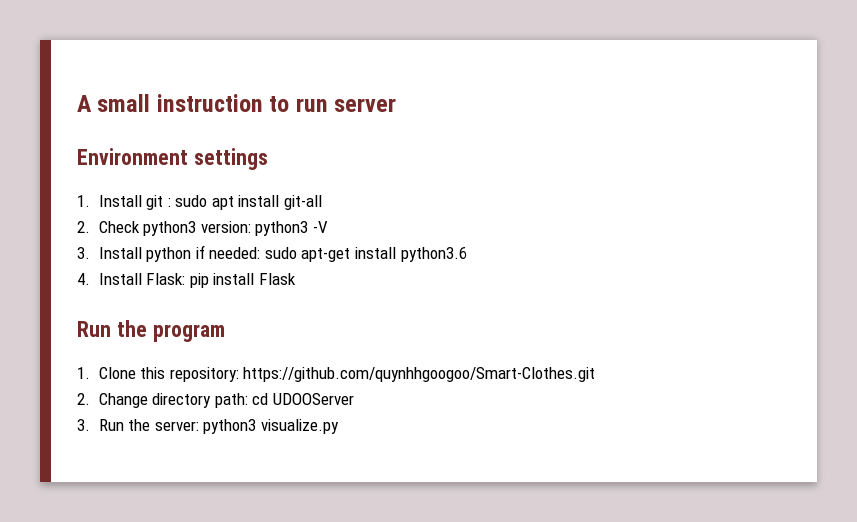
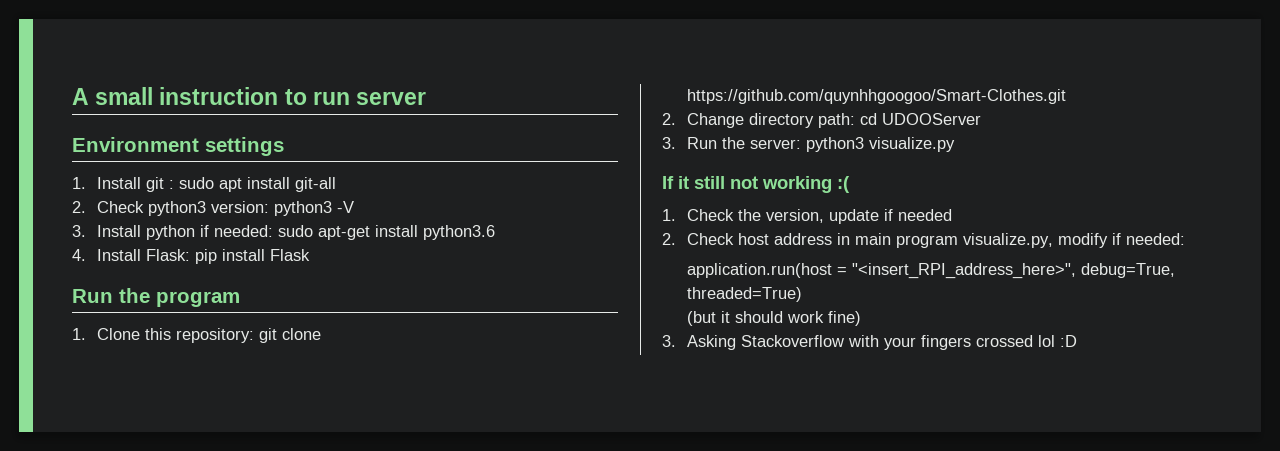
- 1. Clone this repository: https://github.com/quynhhgoogoo/Smart-Clothes.git
+ 1. Clone this repository: git clone https://github.com/quynhhgoogoo/Smart-Clothes.git
+ If it still not working :(
+ 1. Check the version, update if needed
+ 2. Check host address in main program visualize.py, modify if needed:
+ application.run(host = "<insert_RPI_address_here>", debug=True, threaded=True)
+ (but it should work fine)
+ 3. Asking Stackoverflow with your fingers crossed lol :D

